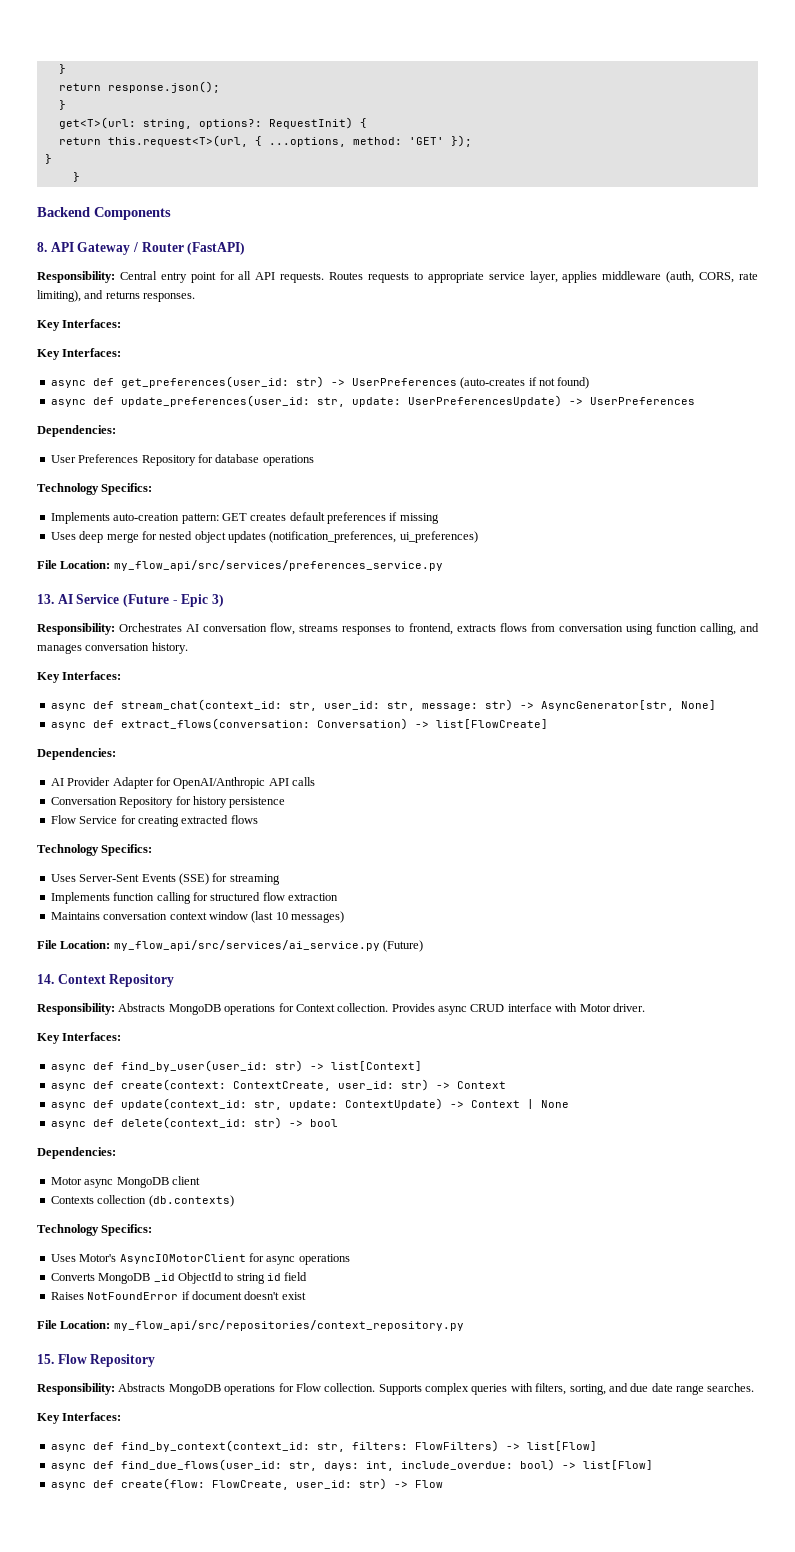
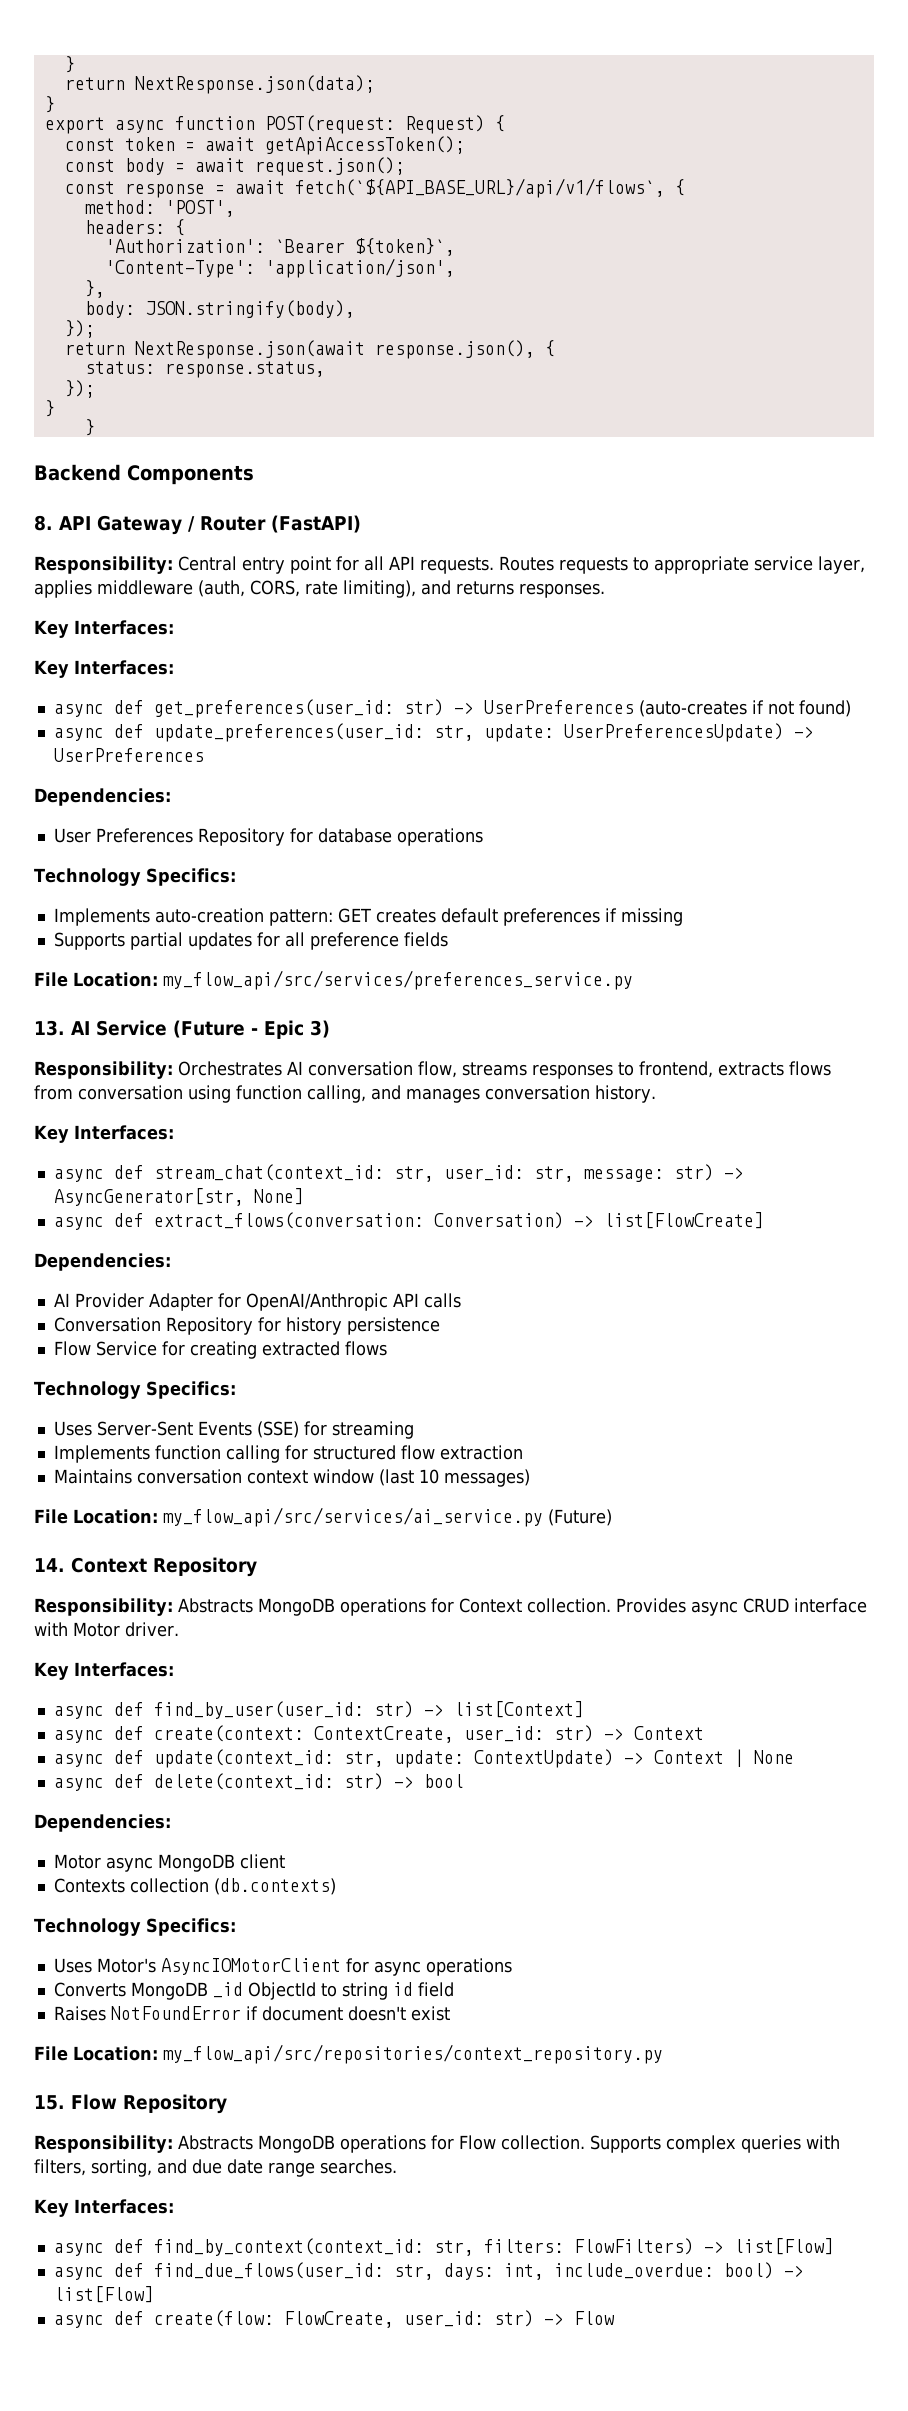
- return response.json();
+ return NextResponse.json(data);
  }
- get<T>(url: string, options?: RequestInit) {
- return this.request<T>(url, { ...options, method: 'GET' });
+ export async function POST(request: Request) {
+ const token = await getApiAccessToken();
+ const body = await request.json();
+ const response = await fetch(`${API_BASE_URL}/api/v1/flows`, {
+ method: 'POST',
+ headers: {
+ 'Authorization': `Bearer ${token}`,
+ 'Content-Type': 'application/json',
+ },
+ body: JSON.stringify(body),
+ });
+ return NextResponse.json(await response.json(), {
+ status: response.status,
+ });
- Uses deep merge for nested object updates (notification_preferences, ui_preferences)
+ Supports partial updates for all preference fields

